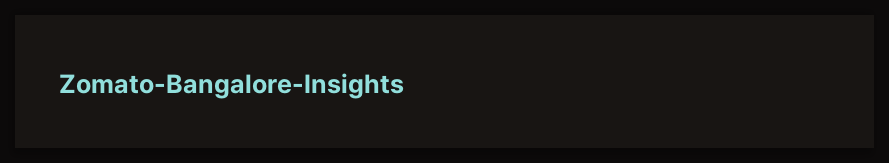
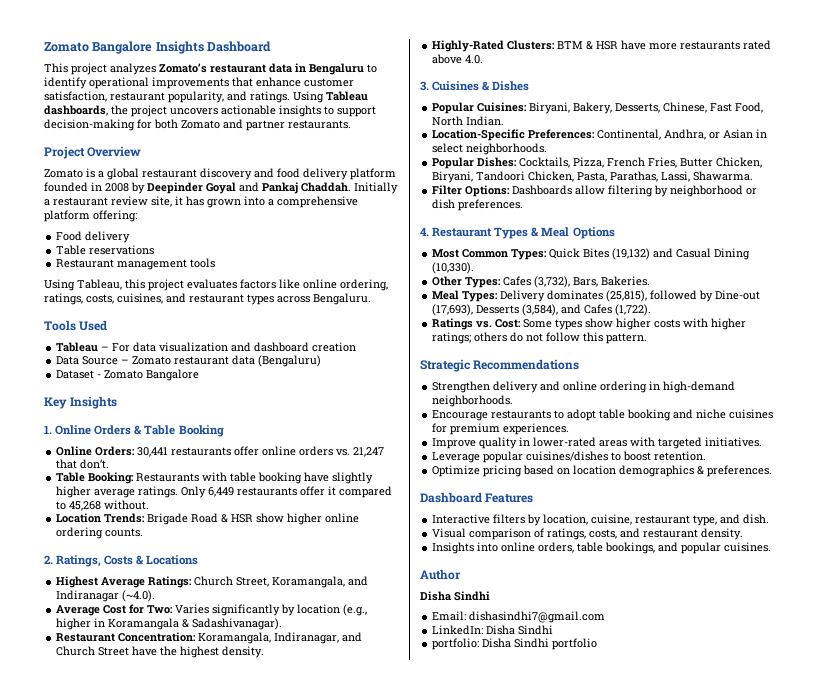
- Zomato-Bangalore-Insights
+ Zomato Bangalore Insights Dashboard
+ This project analyzes Zomato’s restaurant data in Bengaluru to identify operational improvements that enhance customer satisfaction, restaurant popularity, and ratings. Using Tableau dashboards, the project uncovers actionable insights to support decision-making for both Zomato and partner restaurants.
+ Project Overview
+ Zomato is a global restaurant discovery and food delivery platform founded in 2008 by Deepinder Goyal and Pankaj Chaddah. Initially a restaurant review site, it has grown into a comprehensive platform offering:
+ Food delivery
+ Table reservations
+ Restaurant management tools
+ Using Tableau, this project evaluates factors like online ordering, ratings, costs, cuisines, and restaurant types across Bengaluru.
+ Tools Used
+ Tableau – For data visualization and dashboard creation
+ Data Source – Zomato restaurant data (Bengaluru)
+ Dataset - Zomato Bangalore
+ Key Insights
+ 1. Online Orders & Table Booking
+ Online Orders: 30,441 restaurants offer online orders vs. 21,247 that don’t.
+ Table Booking: Restaurants with table booking have slightly higher average ratings. Only 6,449 restaurants offer it compared to 45,268 without.
+ Location Trends: Brigade Road & HSR show higher online ordering counts.
+ 2. Ratings, Costs & Locations
+ Highest Average Ratings: Church Street, Koramangala, and Indiranagar (~4.0).
+ Average Cost for Two: Varies significantly by location (e.g., higher in Koramangala & Sadashivanagar).
+ Restaurant Concentration: Koramangala, Indiranagar, and Church Street have the highest density.
+ Highly-Rated Clusters: BTM & HSR have more restaurants rated above 4.0.
+ 3. Cuisines & Dishes
+ Popular Cuisines: Biryani, Bakery, Desserts, Chinese, Fast Food, North Indian.
+ Location-Specific Preferences: Continental, Andhra, or Asian in select neighborhoods.
+ Popular Dishes: Cocktails, Pizza, French Fries, Butter Chicken, Biryani, Tandoori Chicken, Pasta, Parathas, Lassi, Shawarma.
+ Filter Options: Dashboards allow filtering by neighborhood or dish preferences.
+ 4. Restaurant Types & Meal Options
+ Most Common Types: Quick Bites (19,132) and Casual Dining (10,330).
+ Other Types: Cafes (3,732), Bars, Bakeries.
+ Meal Types: Delivery dominates (25,815), followed by Dine-out (17,693), Desserts (3,584), and Cafes (1,722).
+ Ratings vs. Cost: Some types show higher costs with higher ratings; others do not follow this pattern.
+ Strategic Recommendations
+ Strengthen delivery and online ordering in high-demand neighborhoods.
+ Encourage restaurants to adopt table booking and niche cuisines for premium experiences.
+ Improve quality in lower-rated areas with targeted initiatives.
+ Leverage popular cuisines/dishes to boost retention.
+ Optimize pricing based on location demographics & preferences.
+ Dashboard Features
+ Interactive filters by location, cuisine, restaurant type, and dish.
+ Visual comparison of ratings, costs, and restaurant density.
+ Insights into online orders, table bookings, and popular cuisines.
+ Author
+ Disha Sindhi
+ Email: dishasindhi7@gmail.com
+ LinkedIn: Disha Sindhi
+ portfolio: Disha Sindhi portfolio

